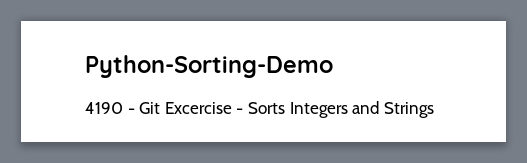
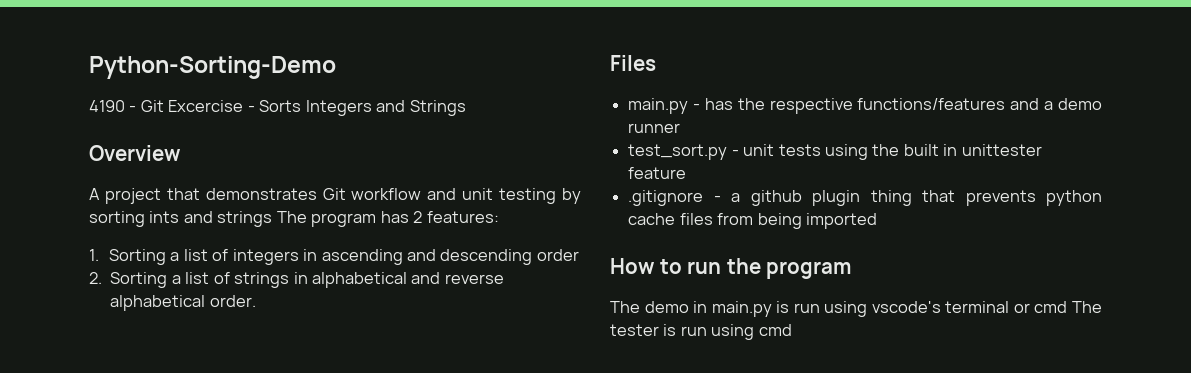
+ Overview
+ A project that demonstrates Git workflow and unit testing by sorting ints and strings The program has 2 features:
+ 1. Sorting a list of integers in ascending and descending order
+ 2. Sorting a list of strings in alphabetical and reverse alphabetical order.
+ Files
+ main.py - has the respective functions/features and a demo runner
+ test_sort.py - unit tests using the built in unittester feature
+ .gitignore - a github plugin thing that prevents python cache files from being imported
+ How to run the program
+ The demo in main.py is run using vscode's terminal or cmd The tester is run using cmd

